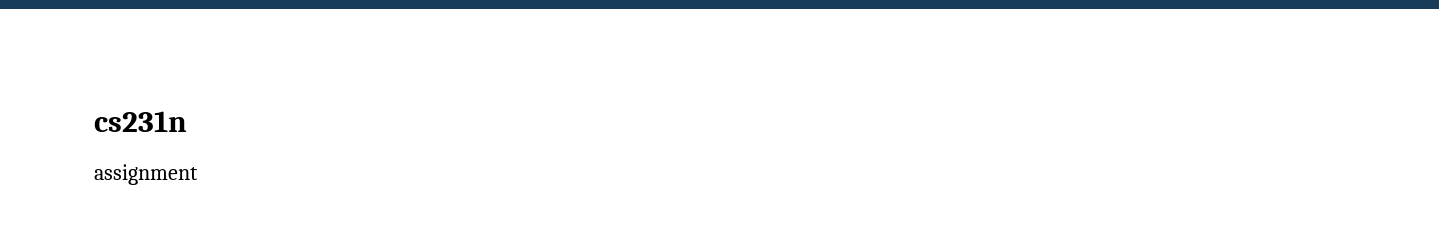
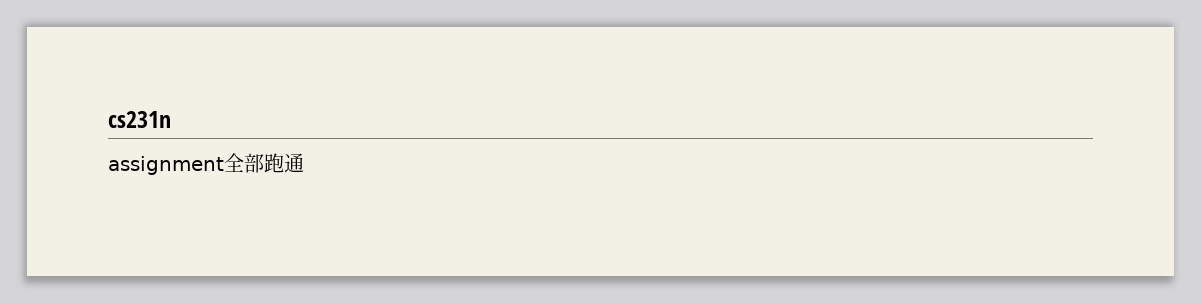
- assignment
+ assignment全部跑通

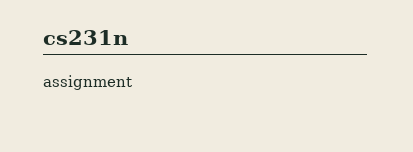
- assignment全部跑通
+ assignment

